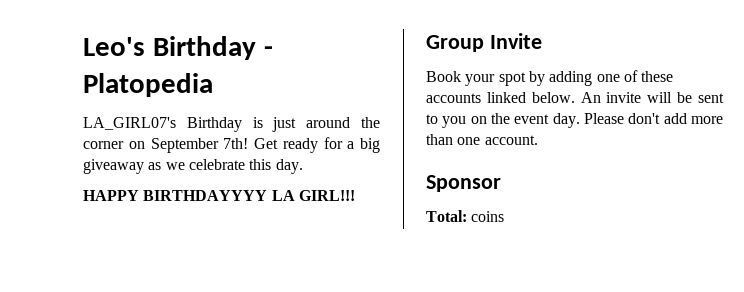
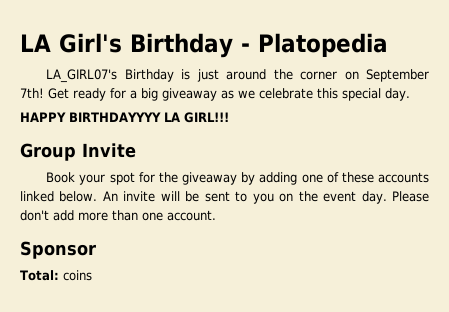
- Leo's Birthday - Platopedia
+ LA Girl's Birthday - Platopedia
- Get ready for a big giveaway as we celebrate this day.
+ Get ready for a big giveaway as we celebrate this special day.
- Book your spot by adding one of these accounts linked below.
+ Book your spot for the giveaway by adding one of these accounts linked below.

